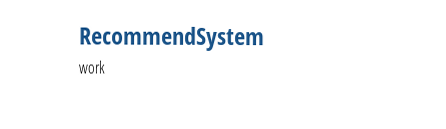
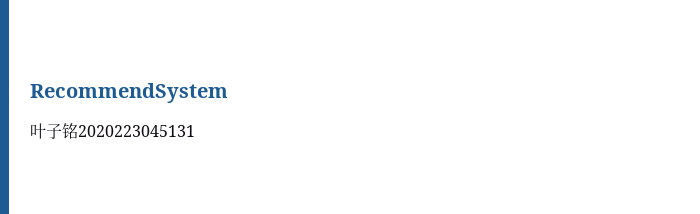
- work
+ 叶子铭2020223045131

